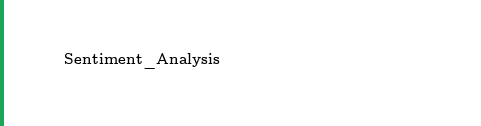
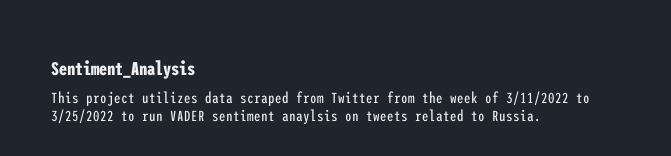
+ This project utilizes data scraped from Twitter from the week of 3/11/2022 to 3/25/2022 to run VADER sentiment anaylsis on tweets related to Russia.

